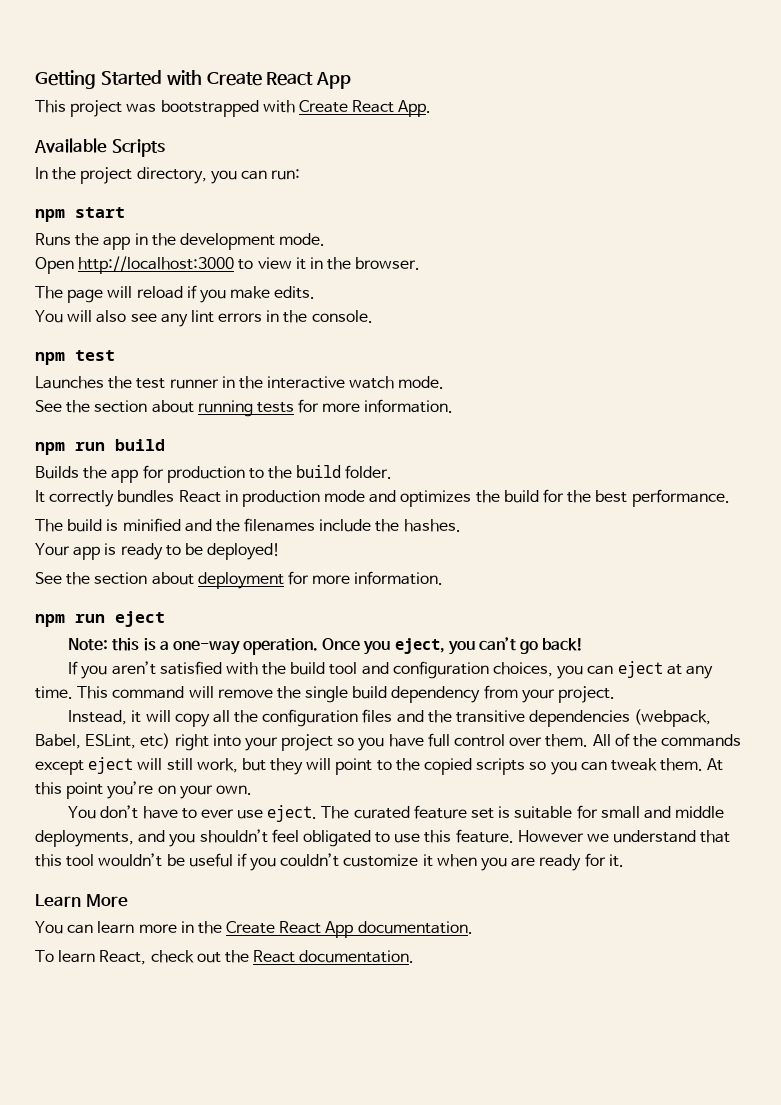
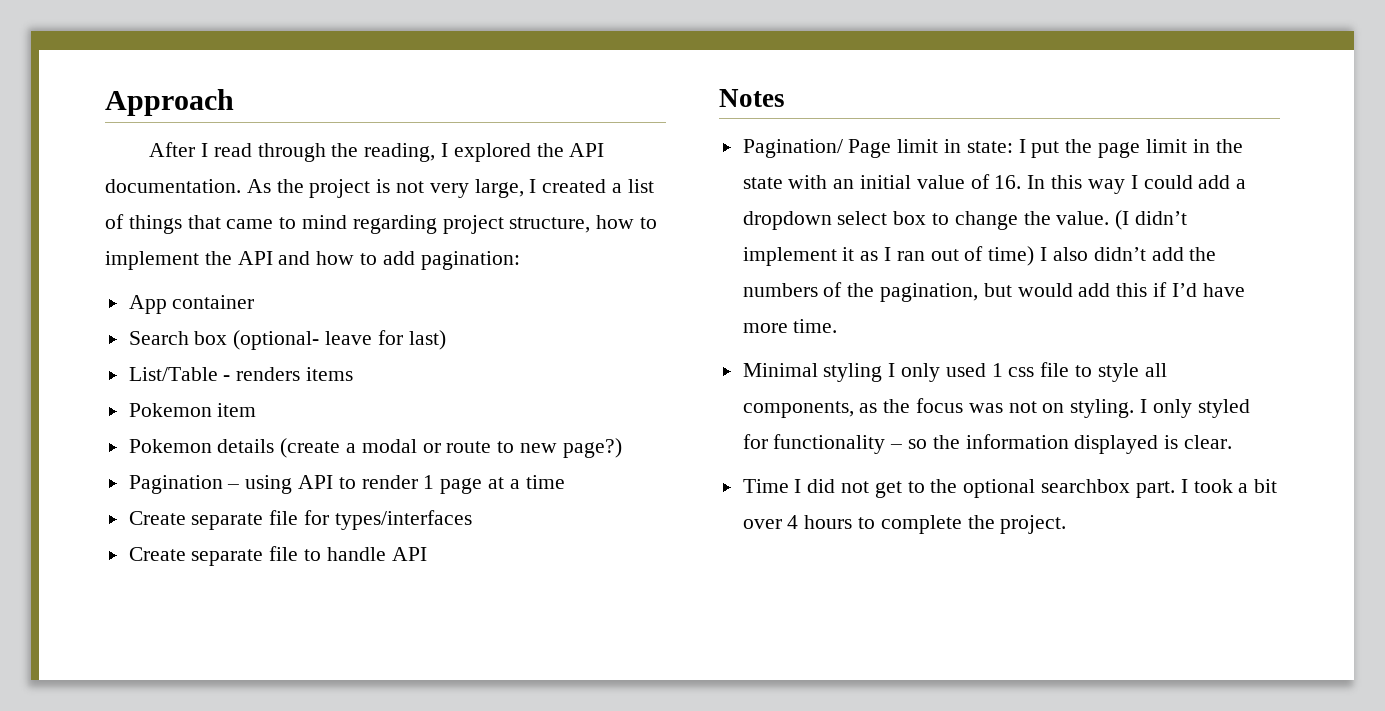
- Getting Started with Create React App
- This project was bootstrapped with Create React App.
- Available Scripts
- In the project directory, you can run:
- npm start
- Runs the app in the development mode.
- Open http://localhost:3000 to view it in the browser.
- The page will reload if you make edits.
- You will also see any lint errors in the console.
- npm test
- Launches the test runner in the interactive watch mode.
- See the section about running tests for more information.
- npm run build
- Builds the app for production to the build folder.
- It correctly bundles React in production mode and optimizes the build for the best performance.
- The build is minified and the filenames include the hashes.
- Your app is ready to be deployed!
- See the section about deployment for more information.
- npm run eject
- Note: this is a one-way operation. Once you eject, you can’t go back!
- If you aren’t satisfied with the build tool and configuration choices, you can eject at any time. This command will remove the single build dependency from your project.
- Instead, it will copy all the configuration files and the transitive dependencies (webpack, Babel, ESLint, etc) right into your project so you have full control over them. All of the commands except eject will still work, but they will point to the copied scripts so you can tweak them. At this point you’re on your own.
- You don’t have to ever use eject. The curated feature set is suitable for small and middle deployments, and you shouldn’t feel obligated to use this feature. However we understand that this tool wouldn’t be useful if you couldn’t customize it when you are ready for it.
- Learn More
- You can learn more in the Create React App documentation.
- To learn React, check out the React documentation.
+ Approach
+ After I read through the reading, I explored the API documentation. As the project is not very large, I created a list of things that came to mind regarding project structure, how to implement the API and how to add pagination:
+ App container
+ Search box (optional- leave for last)
+ List/Table - renders items
+ Pokemon item
+ Pokemon details (create a modal or route to new page?)
+ Pagination – using API to render 1 page at a time
+ Create separate file for types/interfaces
+ Create separate file to handle API
+ Notes
+ Pagination/ Page limit in state: I put the page limit in the state with an initial value of 16. In this way I could add a dropdown select box to change the value. (I didn’t implement it as I ran out of time) I also didn’t add the numbers of the pagination, but would add this if I’d have more time.
+ Minimal styling I only used 1 css file to style all components, as the focus was not on styling. I only styled for functionality – so the information displayed is clear.
+ Time I did not get to the optional searchbox part. I took a bit over 4 hours to complete the project.

